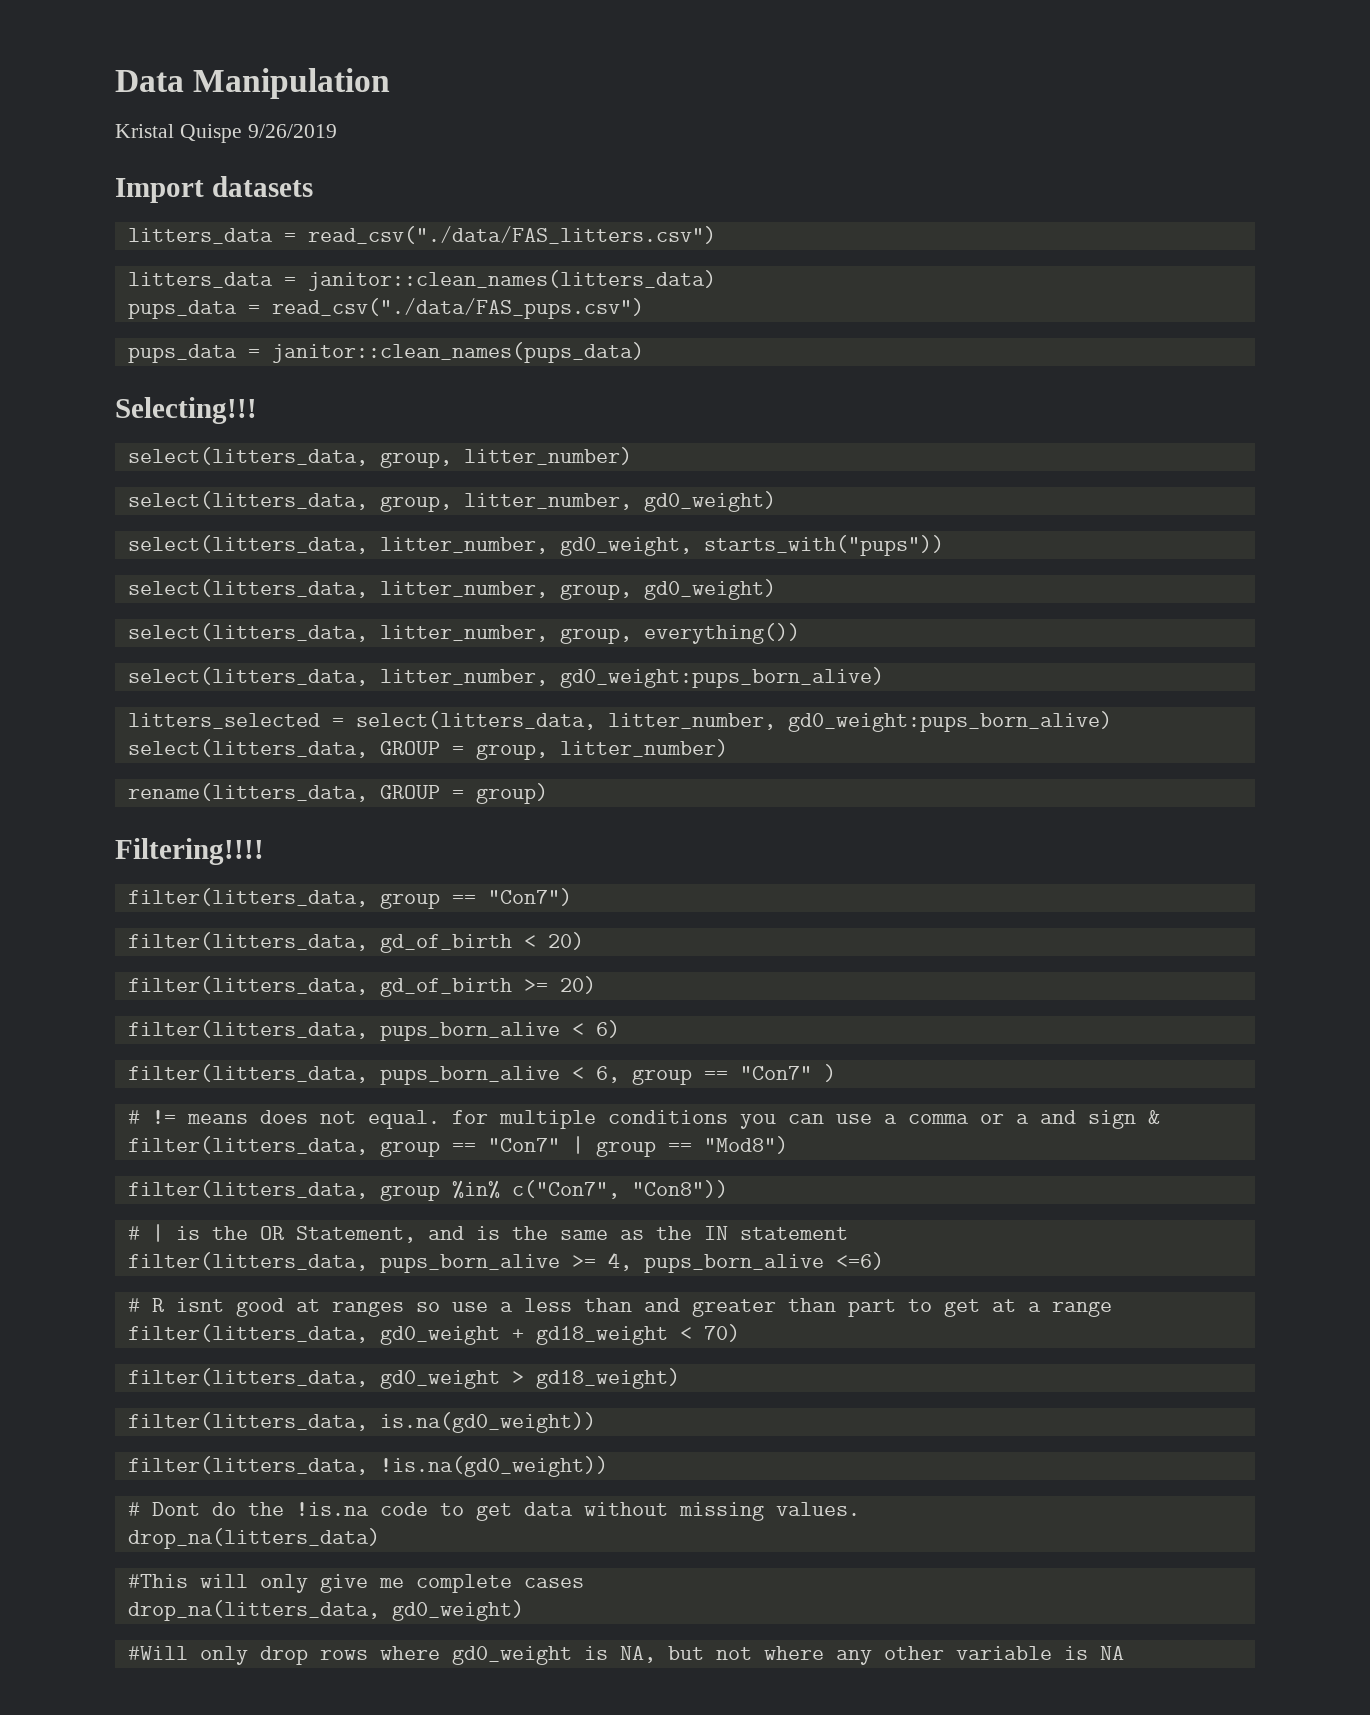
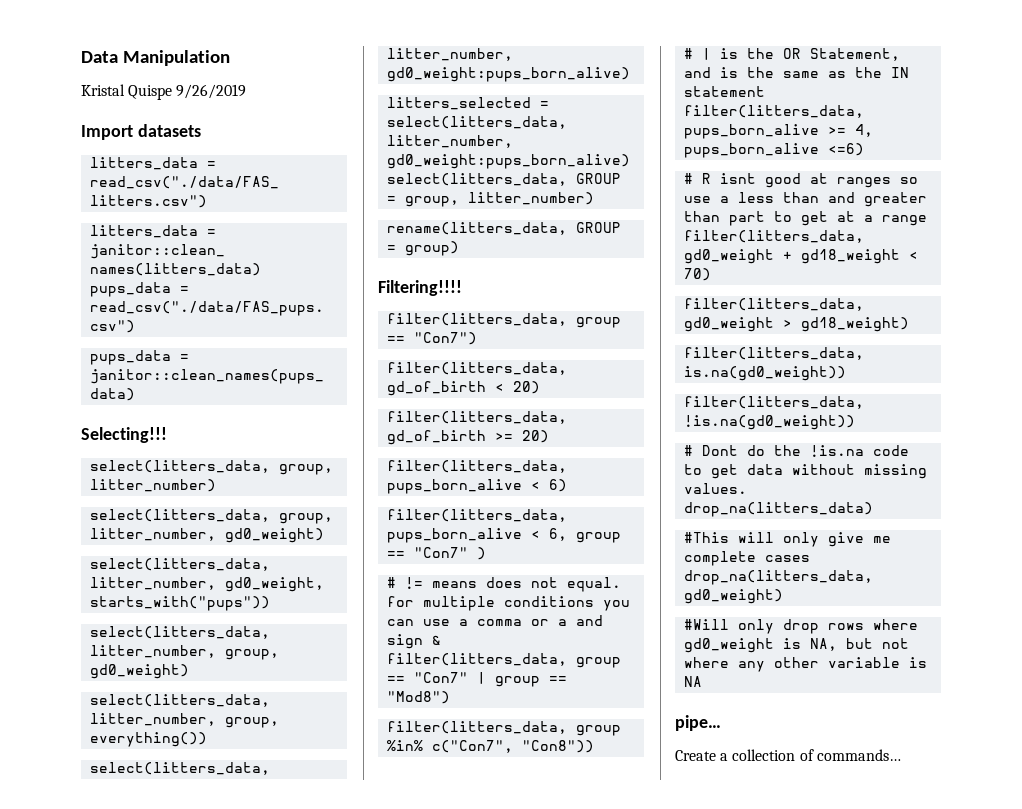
+ pipe…
+ Create a collection of commands…

